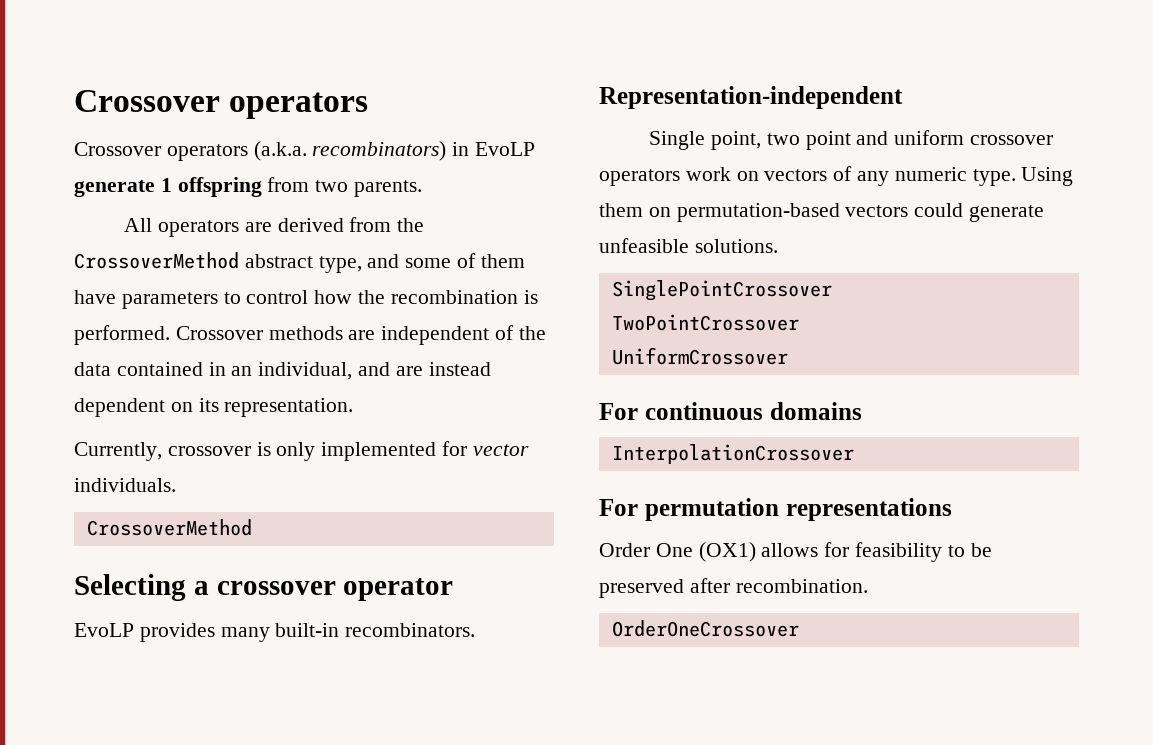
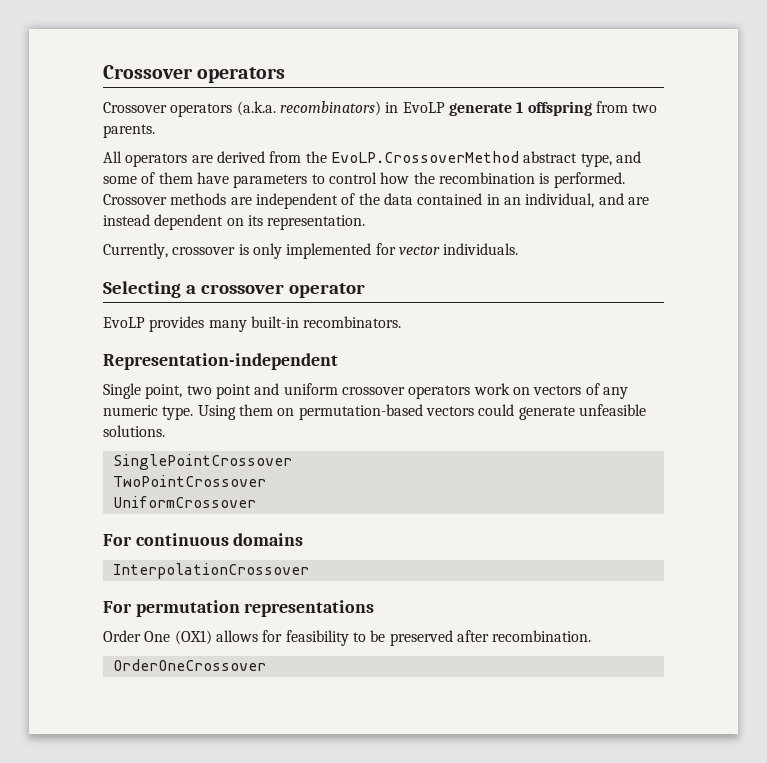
- All operators are derived from the CrossoverMethod abstract type, and some of them have parameters to control how the recombination is performed.
+ All operators are derived from the EvoLP.CrossoverMethod abstract type, and some of them have parameters to control how the recombination is performed.
  Currently, crossover is only implemented for vector individuals.
- CrossoverMethod

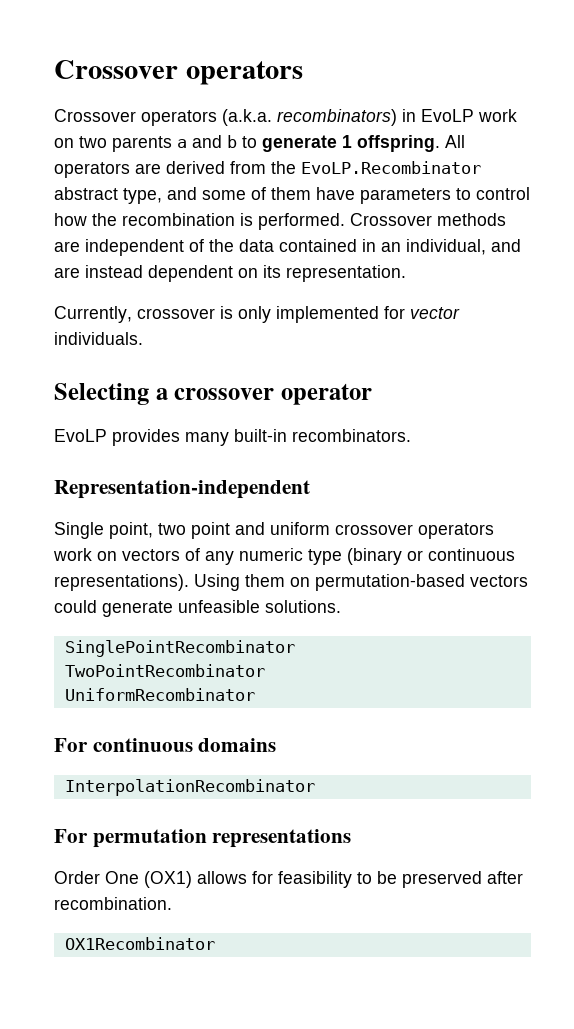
- Crossover operators (a.k.a. recombinators) in EvoLP generate 1 offspring from two parents.
- All operators are derived from the EvoLP.CrossoverMethod abstract type, and some of them have parameters to control how the recombination is performed.
+ Crossover operators (a.k.a. recombinators) in EvoLP work on two parents a and b to generate 1 offspring. All operators are derived from the EvoLP.Recombinator abstract type, and some of them have parameters to control how the recombination is performed.
- Single point, two point and uniform crossover operators work on vectors of any numeric type.
+ Single point, two point and uniform crossover operators work on vectors of any numeric type (binary or continuous representations).
- SinglePointCrossover
- TwoPointCrossover
- UniformCrossover
+ SinglePointRecombinator
+ TwoPointRecombinator
+ UniformRecombinator
- InterpolationCrossover
+ InterpolationRecombinator
- OrderOneCrossover
+ OX1Recombinator

